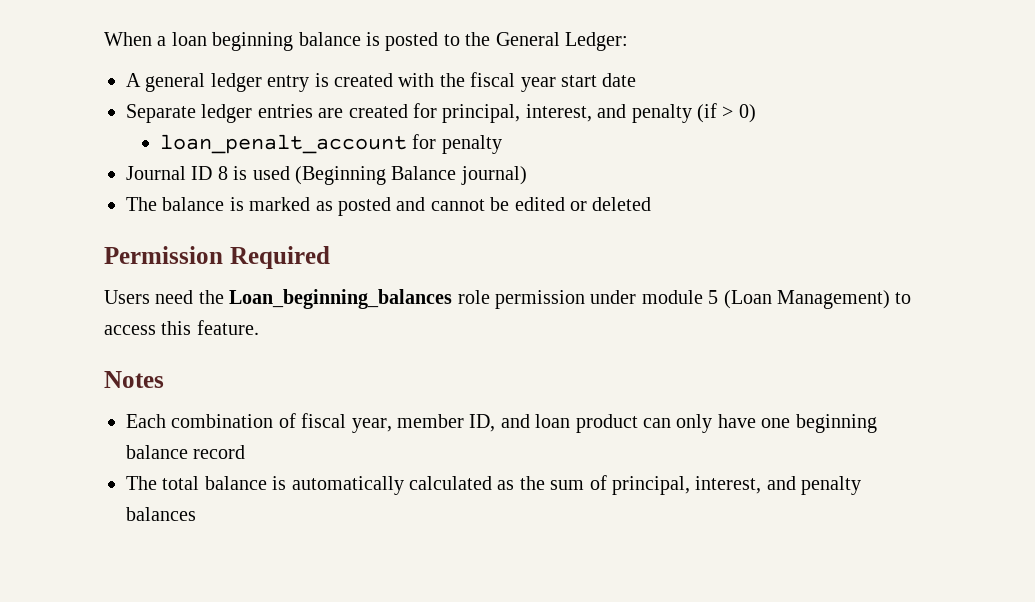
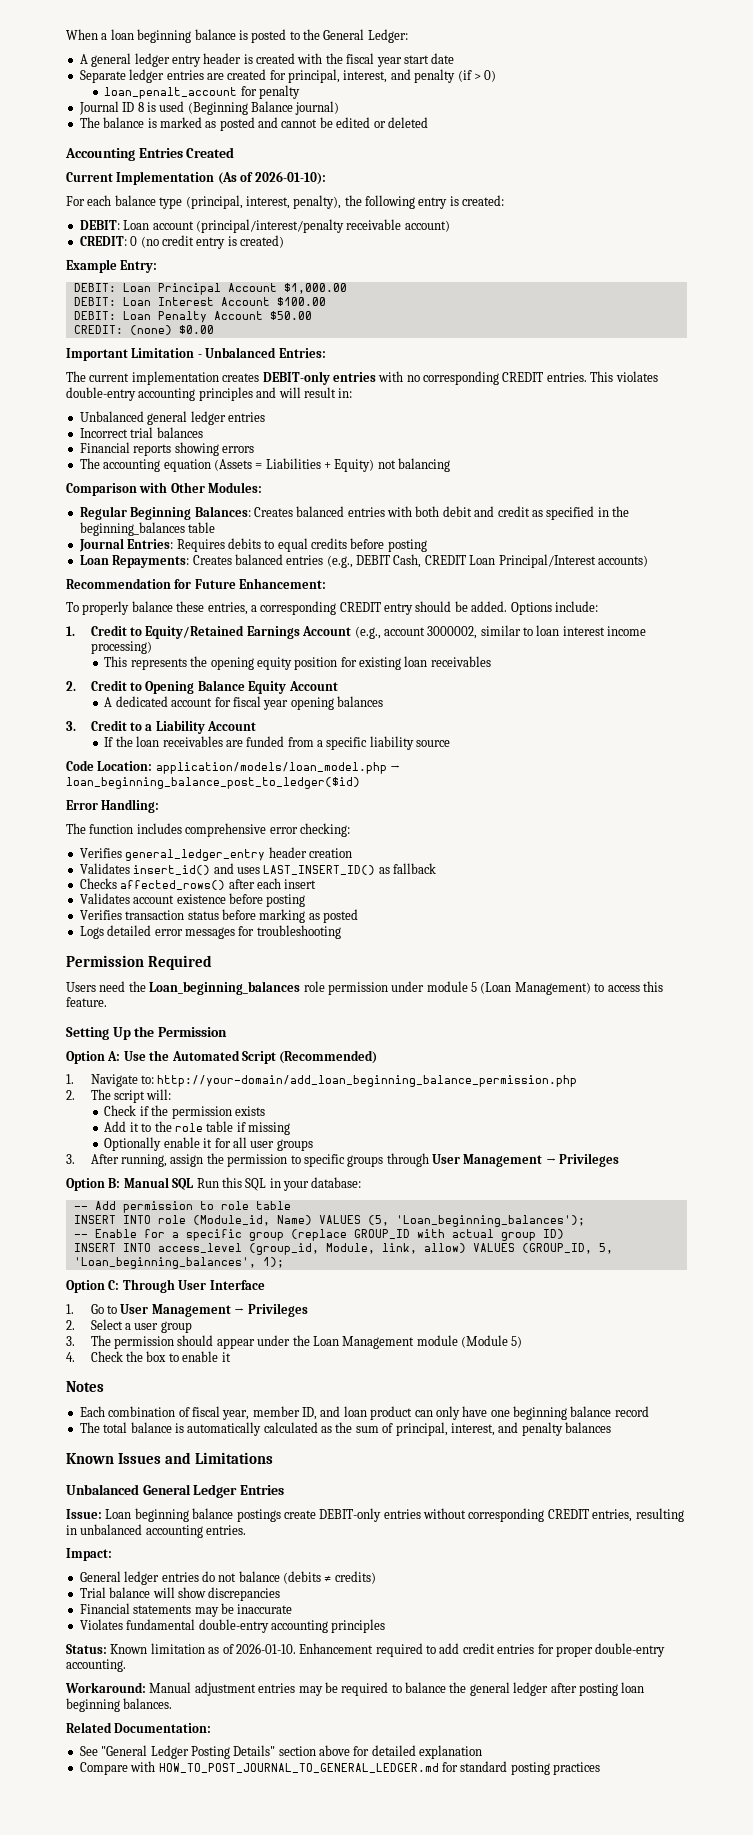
- A general ledger entry is created with the fiscal year start date
+ A general ledger entry header is created with the fiscal year start date
+ Accounting Entries Created
+ Current Implementation (As of 2026-01-10):
+ For each balance type (principal, interest, penalty), the following entry is created:
+ DEBIT: Loan account (principal/interest/penalty receivable account)
+ CREDIT: 0 (no credit entry is created)
+ Example Entry:
+ DEBIT: Loan Principal Account $1,000.00
+ DEBIT: Loan Interest Account $100.00
+ DEBIT: Loan Penalty Account $50.00
+ CREDIT: (none) $0.00
+ Important Limitation - Unbalanced Entries:
+ The current implementation creates DEBIT-only entries with no corresponding CREDIT entries. This violates double-entry accounting principles and will result in:
+ Unbalanced general ledger entries
+ Incorrect trial balances
+ Financial reports showing errors
+ The accounting equation (Assets = Liabilities + Equity) not balancing
+ Comparison with Other Modules:
+ Regular Beginning Balances: Creates balanced entries with both debit and credit as specified in the beginning_balances table
+ Journal Entries: Requires debits to equal credits before posting
+ Loan Repayments: Creates balanced entries (e.g., DEBIT Cash, CREDIT Loan Principal/Interest accounts)
+ Recommendation for Future Enhancement:
+ To properly balance these entries, a corresponding CREDIT entry should be added. Options include:
+ 1. Credit to Equity/Retained Earnings Account (e.g., account 3000002, similar to loan interest income processing)
+ This represents the opening equity position for existing loan receivables
+ 2. Credit to Opening Balance Equity Account
+ A dedicated account for fiscal year opening balances
+ 3. Credit to a Liability Account
+ If the loan receivables are funded from a specific liability source
+ Code Location: application/models/loan_model.php → loan_beginning_balance_post_to_ledger($id)
+ Error Handling:
+ The function includes comprehensive error checking:
+ Verifies general_ledger_entry header creation
+ Validates insert_id() and uses LAST_INSERT_ID() as fallback
+ Checks affected_rows() after each insert
+ Validates account existence before posting
+ Verifies transaction status before marking as posted
+ Logs detailed error messages for troubleshooting
+ Setting Up the Permission
+ Option A: Use the Automated Script (Recommended)
+ 1. Navigate to: http://your-domain/add_loan_beginning_balance_permission.php
+ 2. The script will:
+ Check if the permission exists
+ Add it to the role table if missing
+ Optionally enable it for all user groups
+ 3. After running, assign the permission to specific groups through User Management → Privileges
+ Option B: Manual SQL Run this SQL in your database:
+ -- Add permission to role table
+ INSERT INTO role (Module_id, Name) VALUES (5, 'Loan_beginning_balances');
+ -- Enable for a specific group (replace GROUP_ID with actual group ID)
+ INSERT INTO access_level (group_id, Module, link, allow) VALUES (GROUP_ID, 5, 'Loan_beginning_balances', 1);
+ Option C: Through User Interface
+ 1. Go to User Management → Privileges
+ 2. Select a user group
+ 3. The permission should appear under the Loan Management module (Module 5)
+ 4. Check the box to enable it
+ Known Issues and Limitations
+ Unbalanced General Ledger Entries
+ Issue: Loan beginning balance postings create DEBIT-only entries without corresponding CREDIT entries, resulting in unbalanced accounting entries.
+ Impact:
+ General ledger entries do not balance (debits ≠ credits)
+ Trial balance will show discrepancies
+ Financial statements may be inaccurate
+ Violates fundamental double-entry accounting principles
+ Status: Known limitation as of 2026-01-10. Enhancement required to add credit entries for proper double-entry accounting.
+ Workaround: Manual adjustment entries may be required to balance the general ledger after posting loan beginning balances.
+ Related Documentation:
+ See "General Ledger Posting Details" section above for detailed explanation
+ Compare with HOW_TO_POST_JOURNAL_TO_GENERAL_LEDGER.md for standard posting practices

